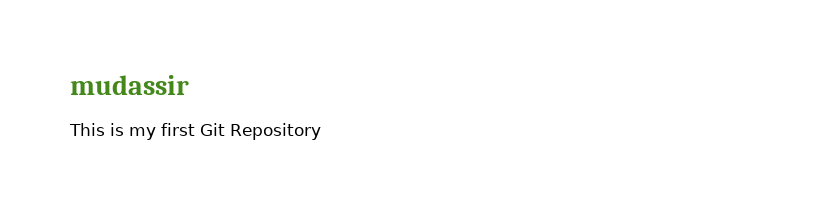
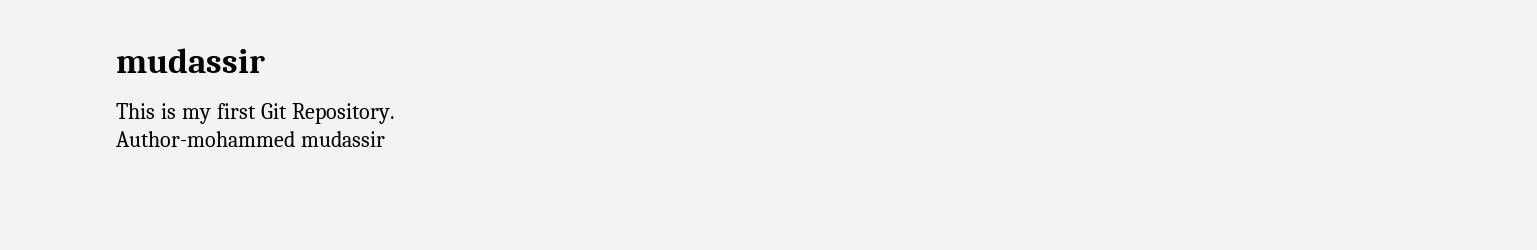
- This is my first Git Repository
+ This is my first Git Repository.
+ Author-mohammed mudassir

